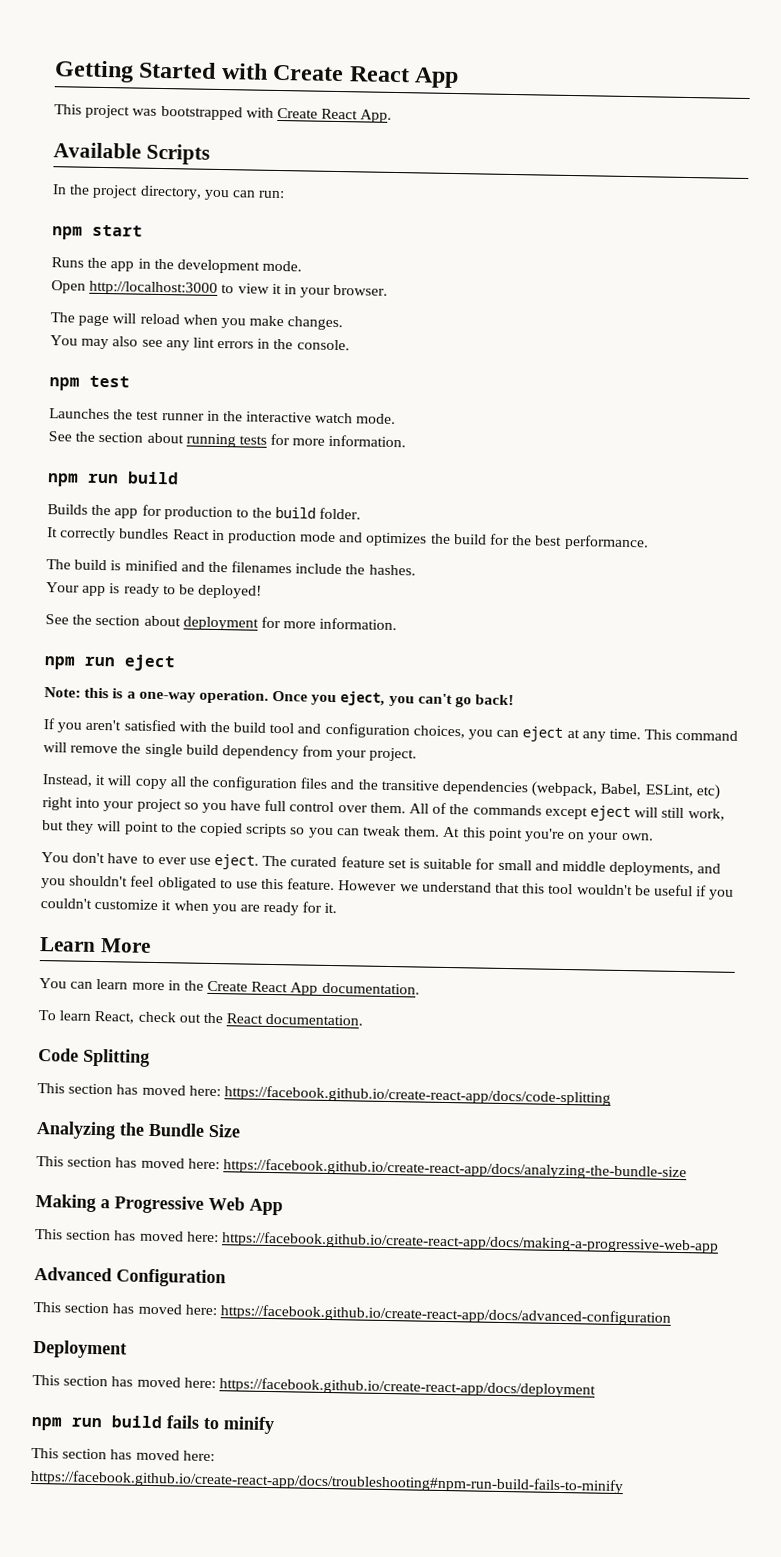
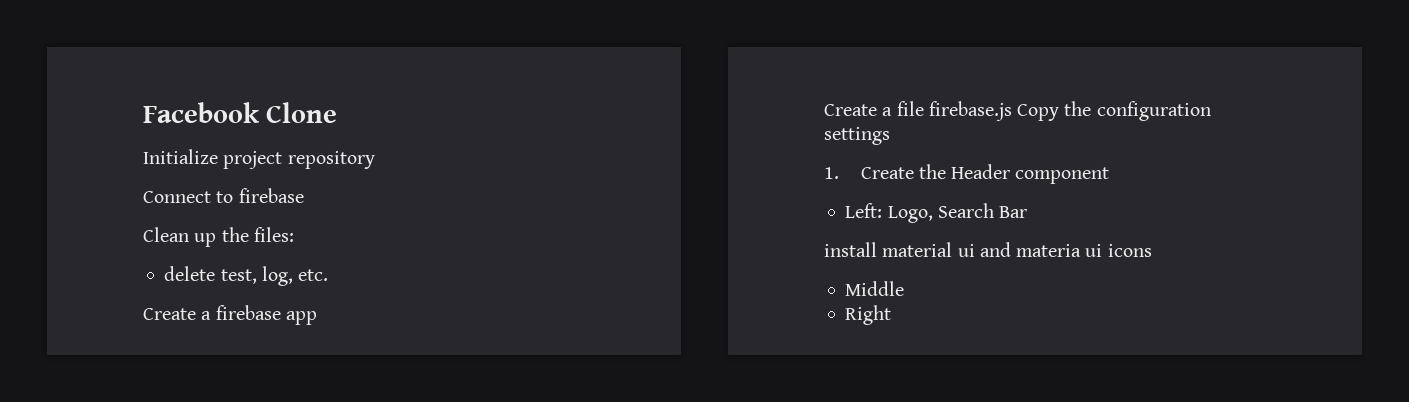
- Getting Started with Create React App
- This project was bootstrapped with Create React App.
- Available Scripts
- In the project directory, you can run:
- npm start
- Runs the app in the development mode.
- Open http://localhost:3000 to view it in your browser.
- The page will reload when you make changes.
- You may also see any lint errors in the console.
- npm test
- Launches the test runner in the interactive watch mode.
- See the section about running tests for more information.
- npm run build
- Builds the app for production to the build folder.
- It correctly bundles React in production mode and optimizes the build for the best performance.
- The build is minified and the filenames include the hashes.
- Your app is ready to be deployed!
- See the section about deployment for more information.
- npm run eject
- Note: this is a one-way operation. Once you eject, you can't go back!
- If you aren't satisfied with the build tool and configuration choices, you can eject at any time. This command will remove the single build dependency from your project.
- Instead, it will copy all the configuration files and the transitive dependencies (webpack, Babel, ESLint, etc) right into your project so you have full control over them. All of the commands except eject will still work, but they will point to the copied scripts so you can tweak them. At this point you're on your own.
- You don't have to ever use eject. The curated feature set is suitable for small and middle deployments, and you shouldn't feel obligated to use this feature. However we understand that this tool wouldn't be useful if you couldn't customize it when you are ready for it.
- Learn More
- You can learn more in the Create React App documentation.
- To learn React, check out the React documentation.
- Code Splitting
- This section has moved here: https://facebook.github.io/create-react-app/docs/code-splitting
- Analyzing the Bundle Size
- This section has moved here: https://facebook.github.io/create-react-app/docs/analyzing-the-bundle-size
- Making a Progressive Web App
- This section has moved here: https://facebook.github.io/create-react-app/docs/making-a-progressive-web-app
- Advanced Configuration
- This section has moved here: https://facebook.github.io/create-react-app/docs/advanced-configuration
- Deployment
- This section has moved here: https://facebook.github.io/create-react-app/docs/deployment
- npm run build fails to minify
- This section has moved here: https://facebook.github.io/create-react-app/docs/troubleshooting#npm-run-build-fails-to-minify
+ Facebook Clone
+ Initialize project repository
+ Connect to firebase
+ Clean up the files:
+ delete test, log, etc.
+ Create a firebase app
+ Create a file firebase.js Copy the configuration settings
+ 1. Create the Header component
+ Left: Logo, Search Bar
+ install material ui and materia ui icons
+ Middle
+ Right

